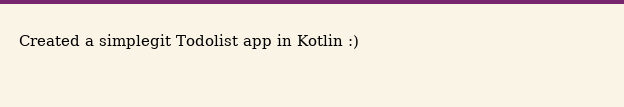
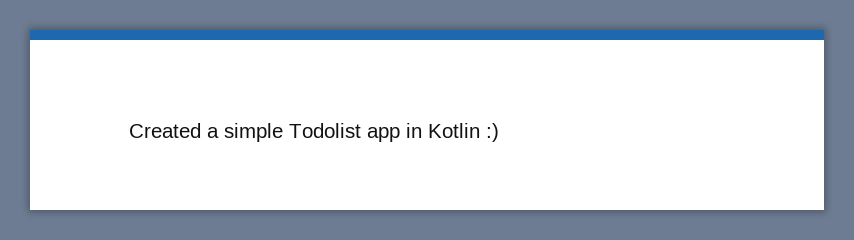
- Created a simplegit Todolist app in Kotlin :)
+ Created a simple Todolist app in Kotlin :)

